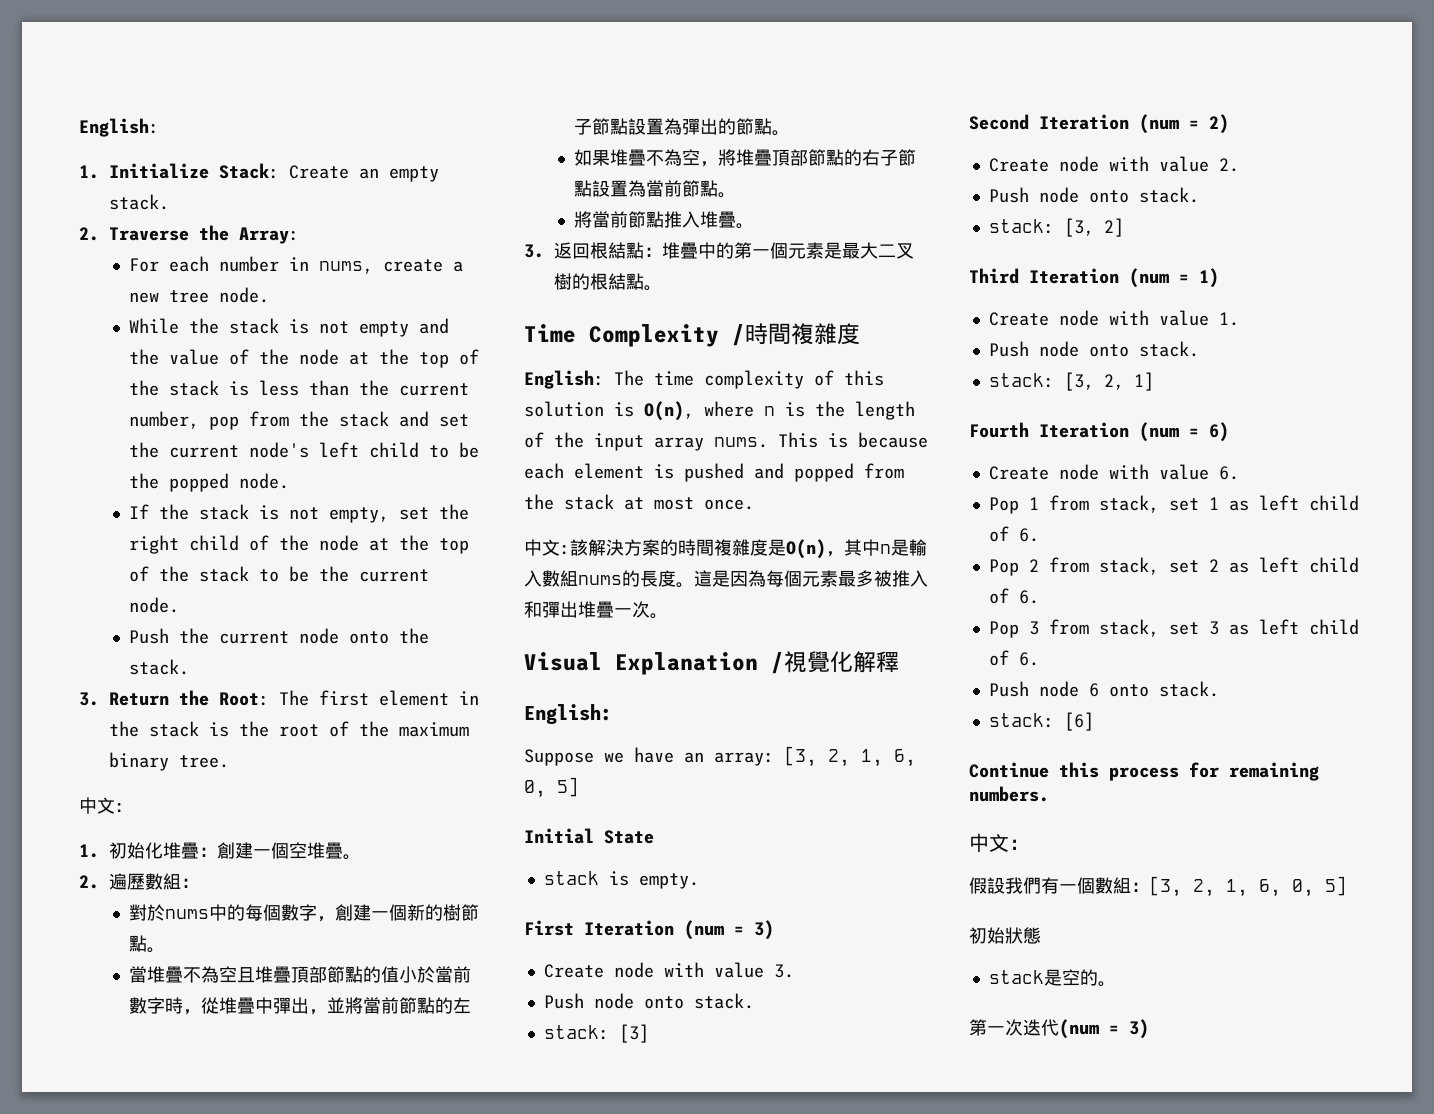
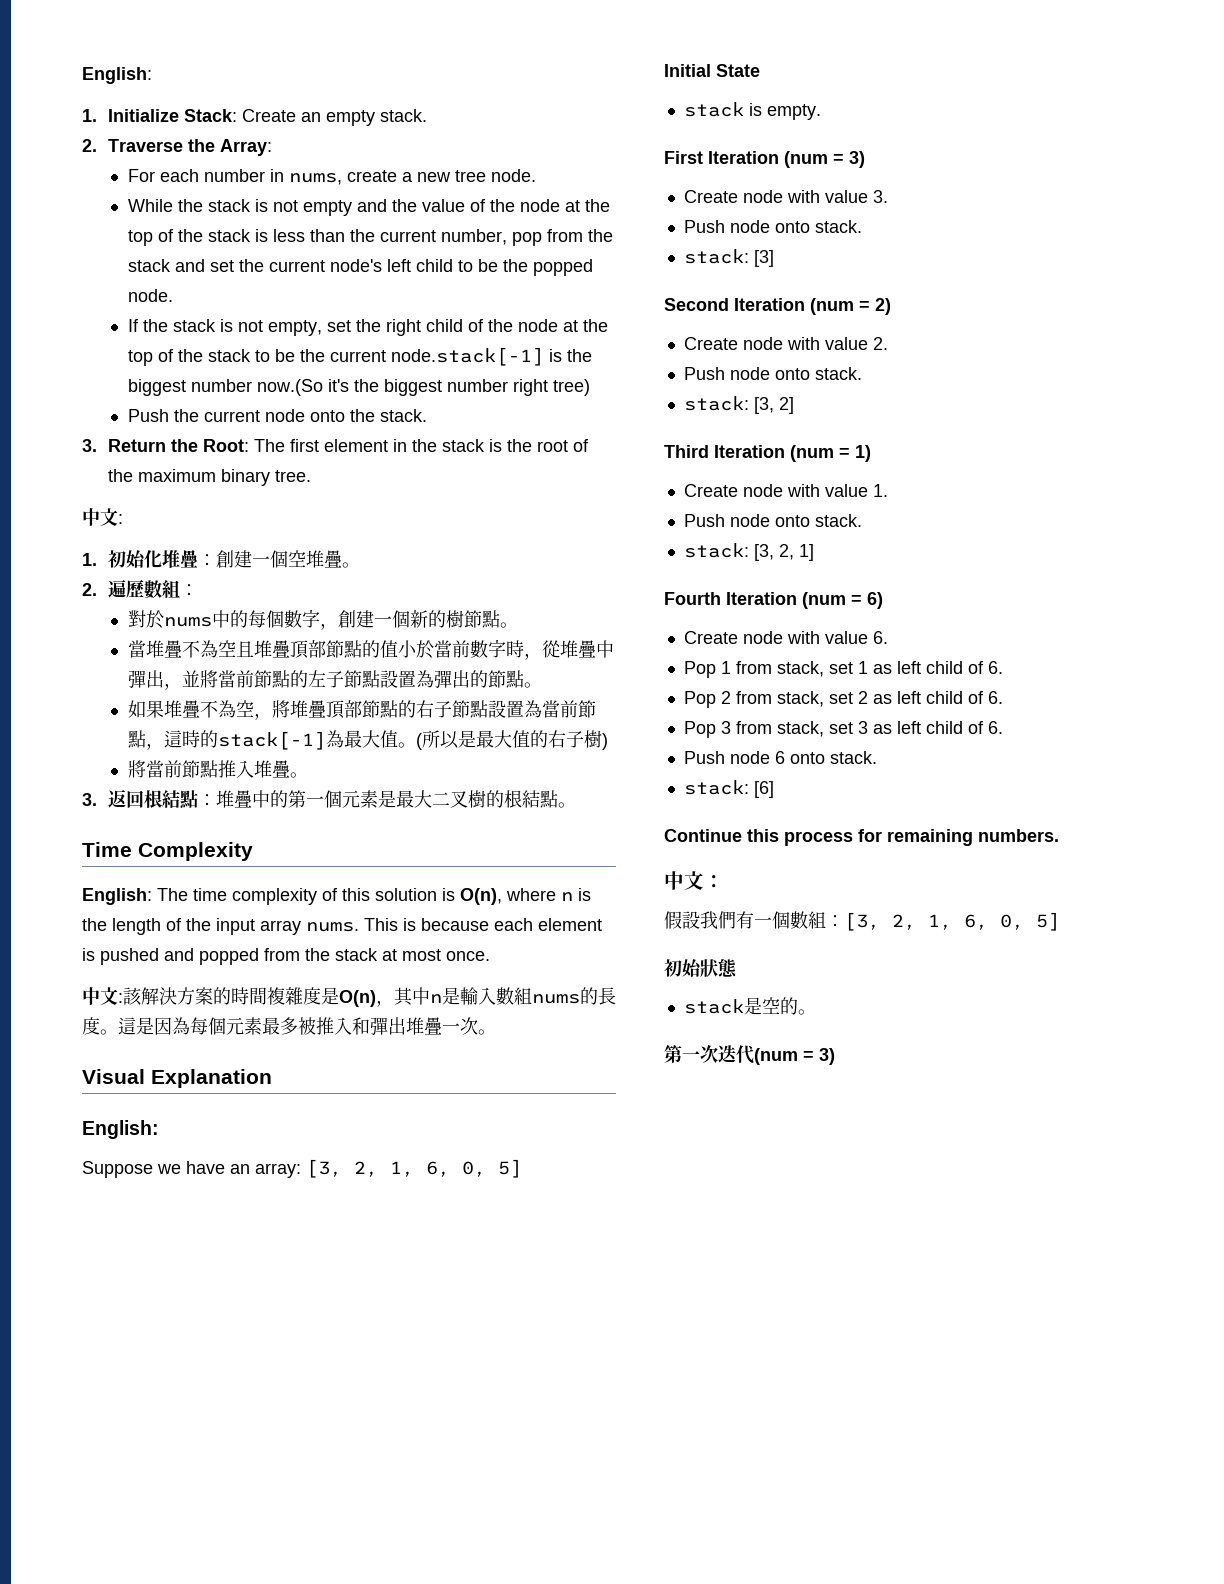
- If the stack is not empty, set the right child of the node at the top of the stack to be the current node.
+ If the stack is not empty, set the right child of the node at the top of the stack to be the current node.stack[-1] is the biggest number now.(So it's the biggest number right tree)
- 如果堆疊不為空，將堆疊頂部節點的右子節點設置為當前節點。
+ 如果堆疊不為空，將堆疊頂部節點的右子節點設置為當前節點，這時的stack[-1]為最大值。(所以是最大值的右子樹)
- Time Complexity /時間複雜度
+ Time Complexity
- Visual Explanation /視覺化解釋
+ Visual Explanation

